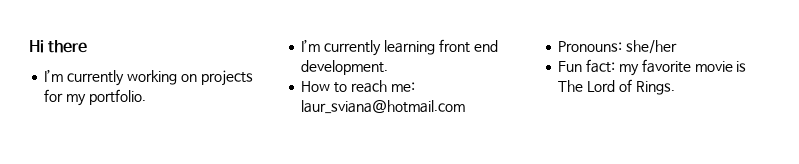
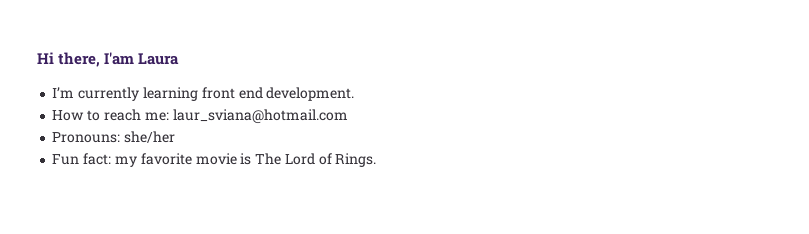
- Hi there
- I’m currently working on projects for my portfolio.
+ Hi there, I'am Laura

